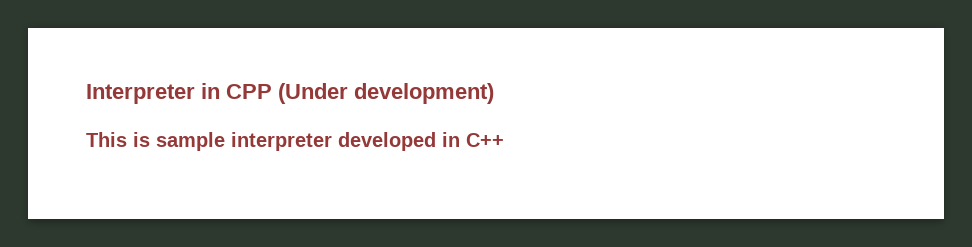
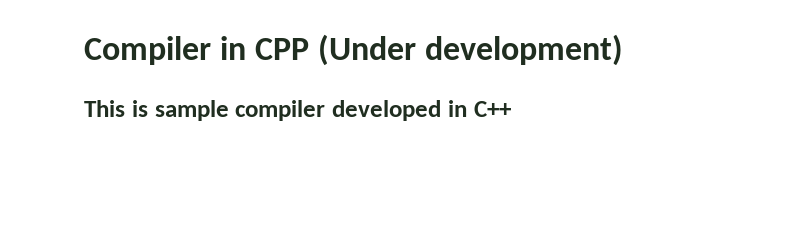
- Interpreter in CPP (Under development)
+ Compiler in CPP (Under development)
- This is sample interpreter developed in C++
+ This is sample compiler developed in C++

